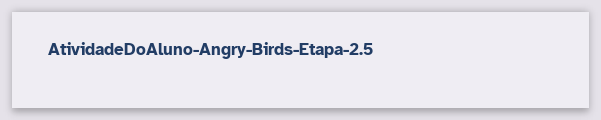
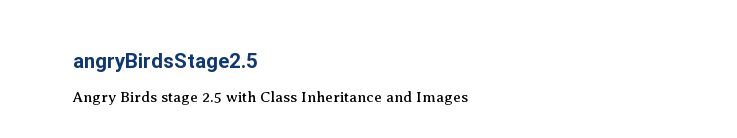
- AtividadeDoAluno-Angry-Birds-Etapa-2.5
+ angryBirdsStage2.5
+ Angry Birds stage 2.5 with Class Inheritance and Images

